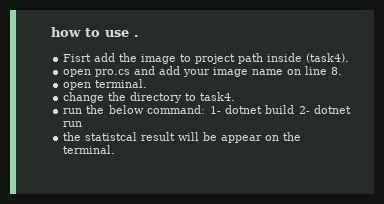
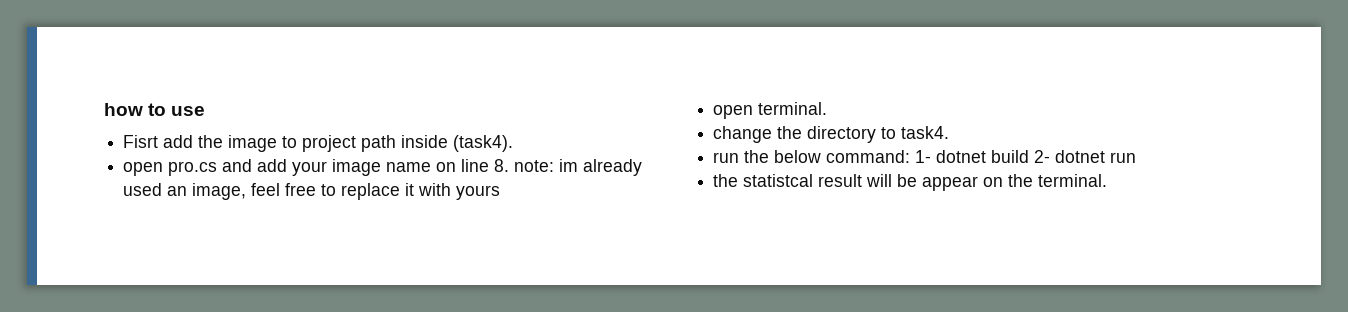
- how to use .
+ how to use
- open pro.cs and add your image name on line 8.
+ open pro.cs and add your image name on line 8. note: im already used an image, feel free to replace it with yours

